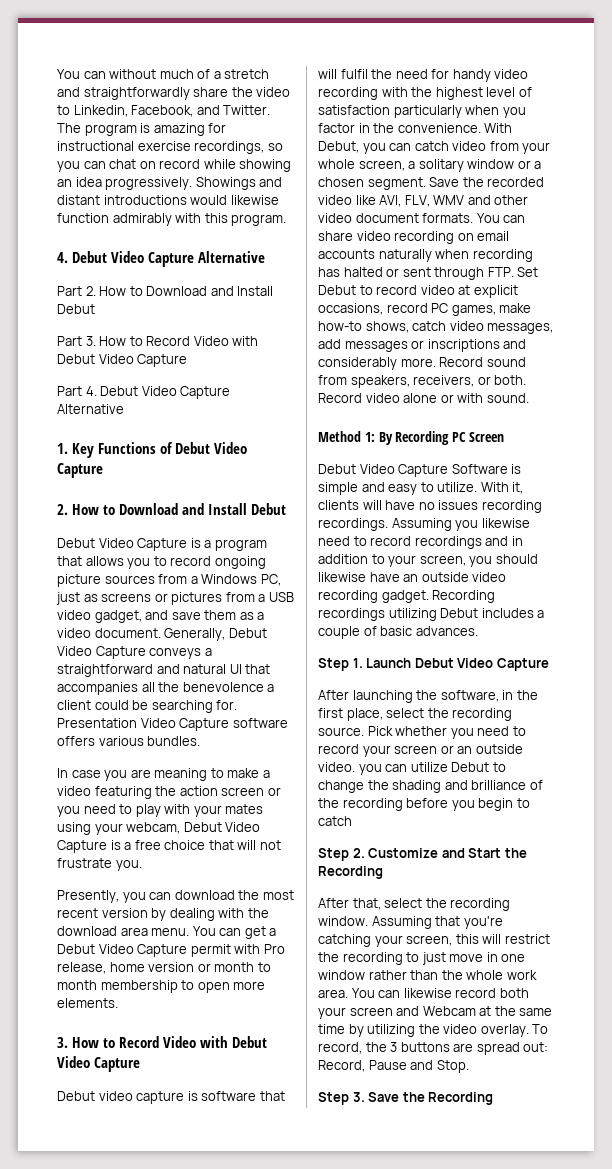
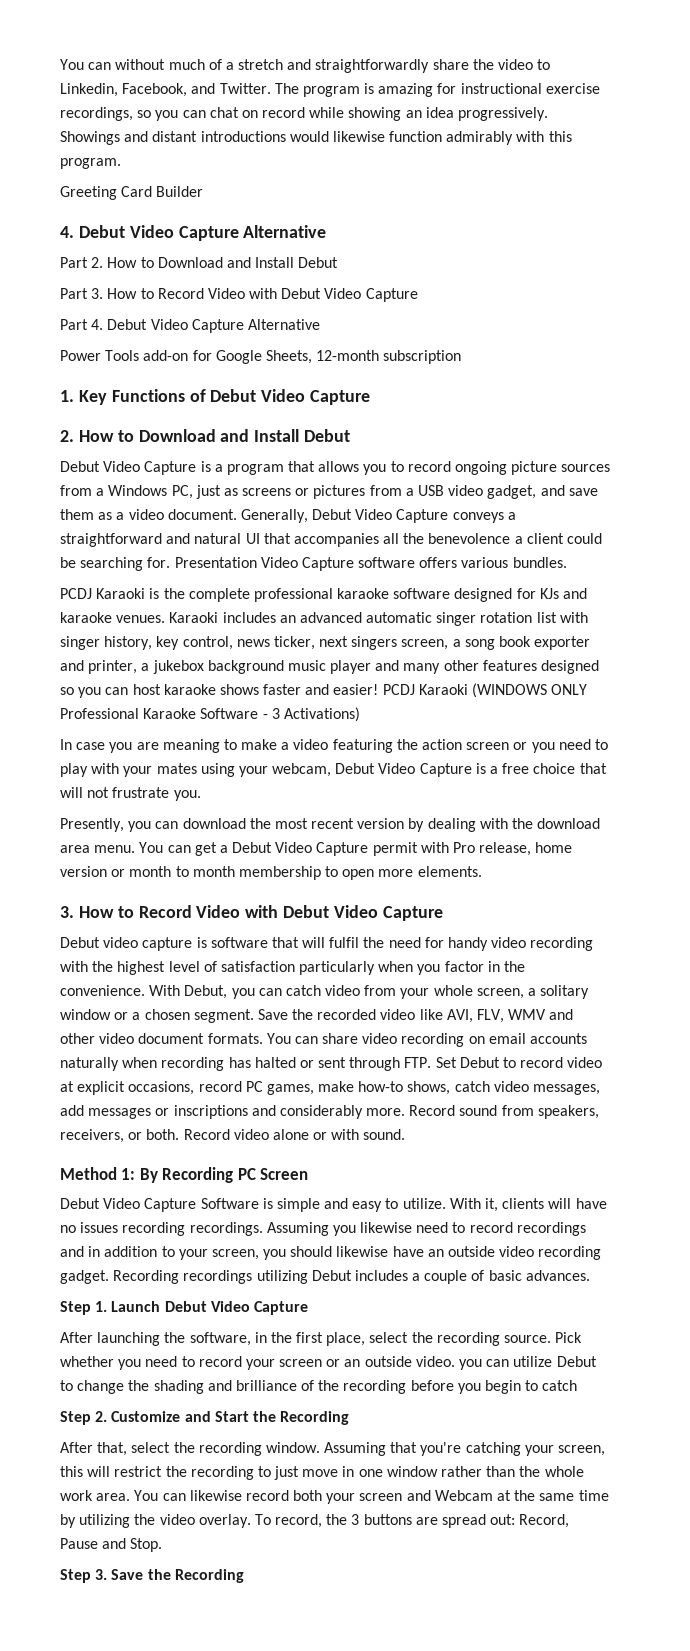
+ Greeting Card Builder
+ Power Tools add-on for Google Sheets, 12-month subscription
+ PCDJ Karaoki is the complete professional karaoke software designed for KJs and karaoke venues. Karaoki includes an advanced automatic singer rotation list with singer history, key control, news ticker, next singers screen, a song book exporter and printer, a jukebox background music player and many other features designed so you can host karaoke shows faster and easier! PCDJ Karaoki (WINDOWS ONLY Professional Karaoke Software - 3 Activations)

